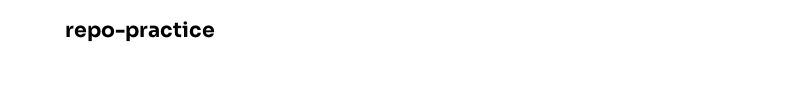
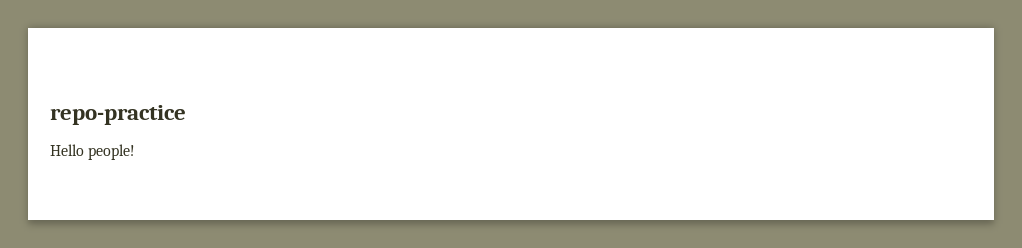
+ Hello people!

